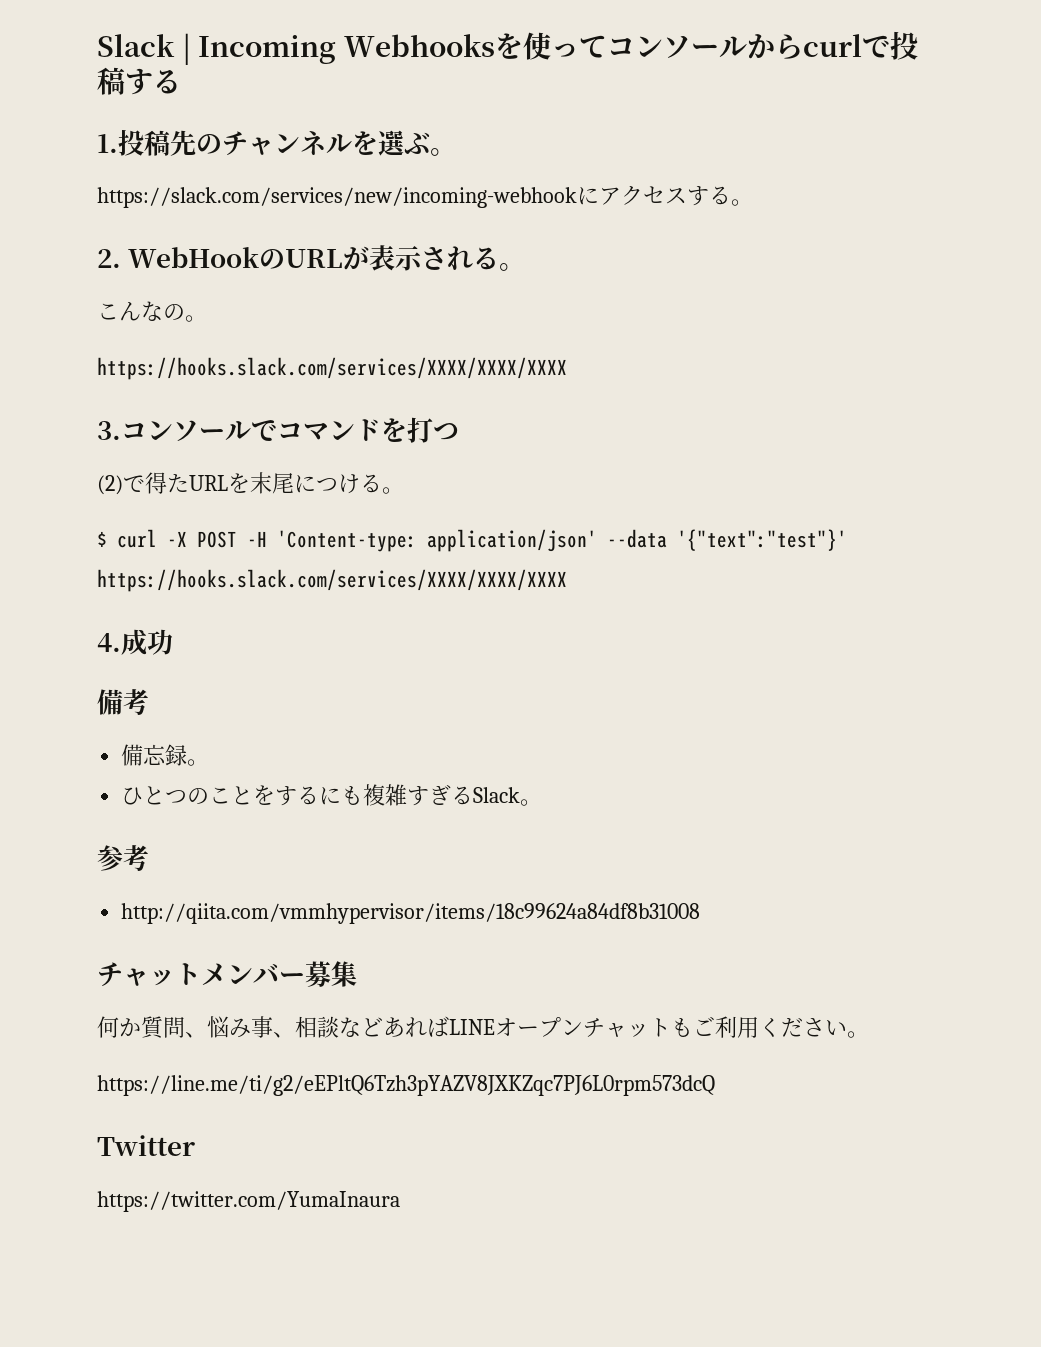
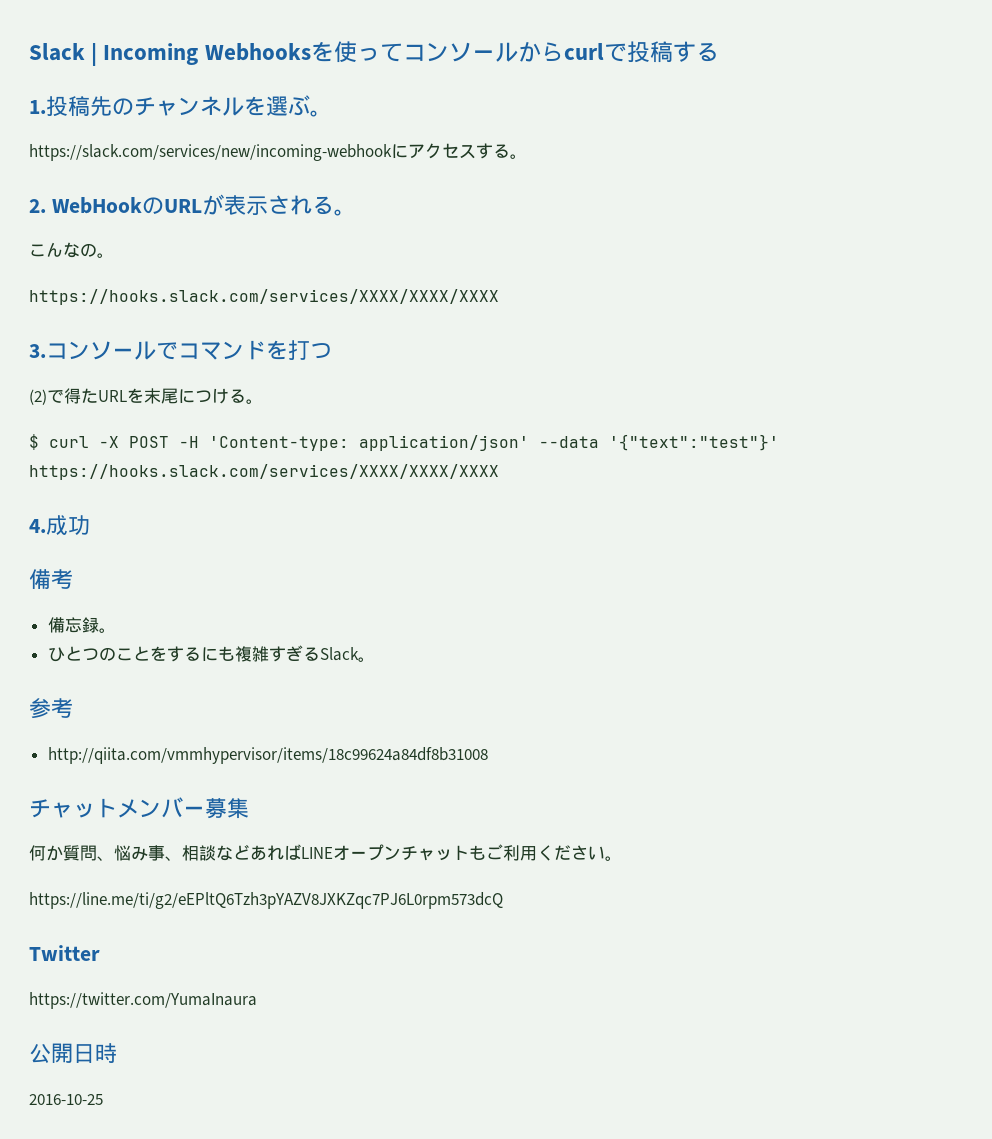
+ 公開日時
+ 2016-10-25

